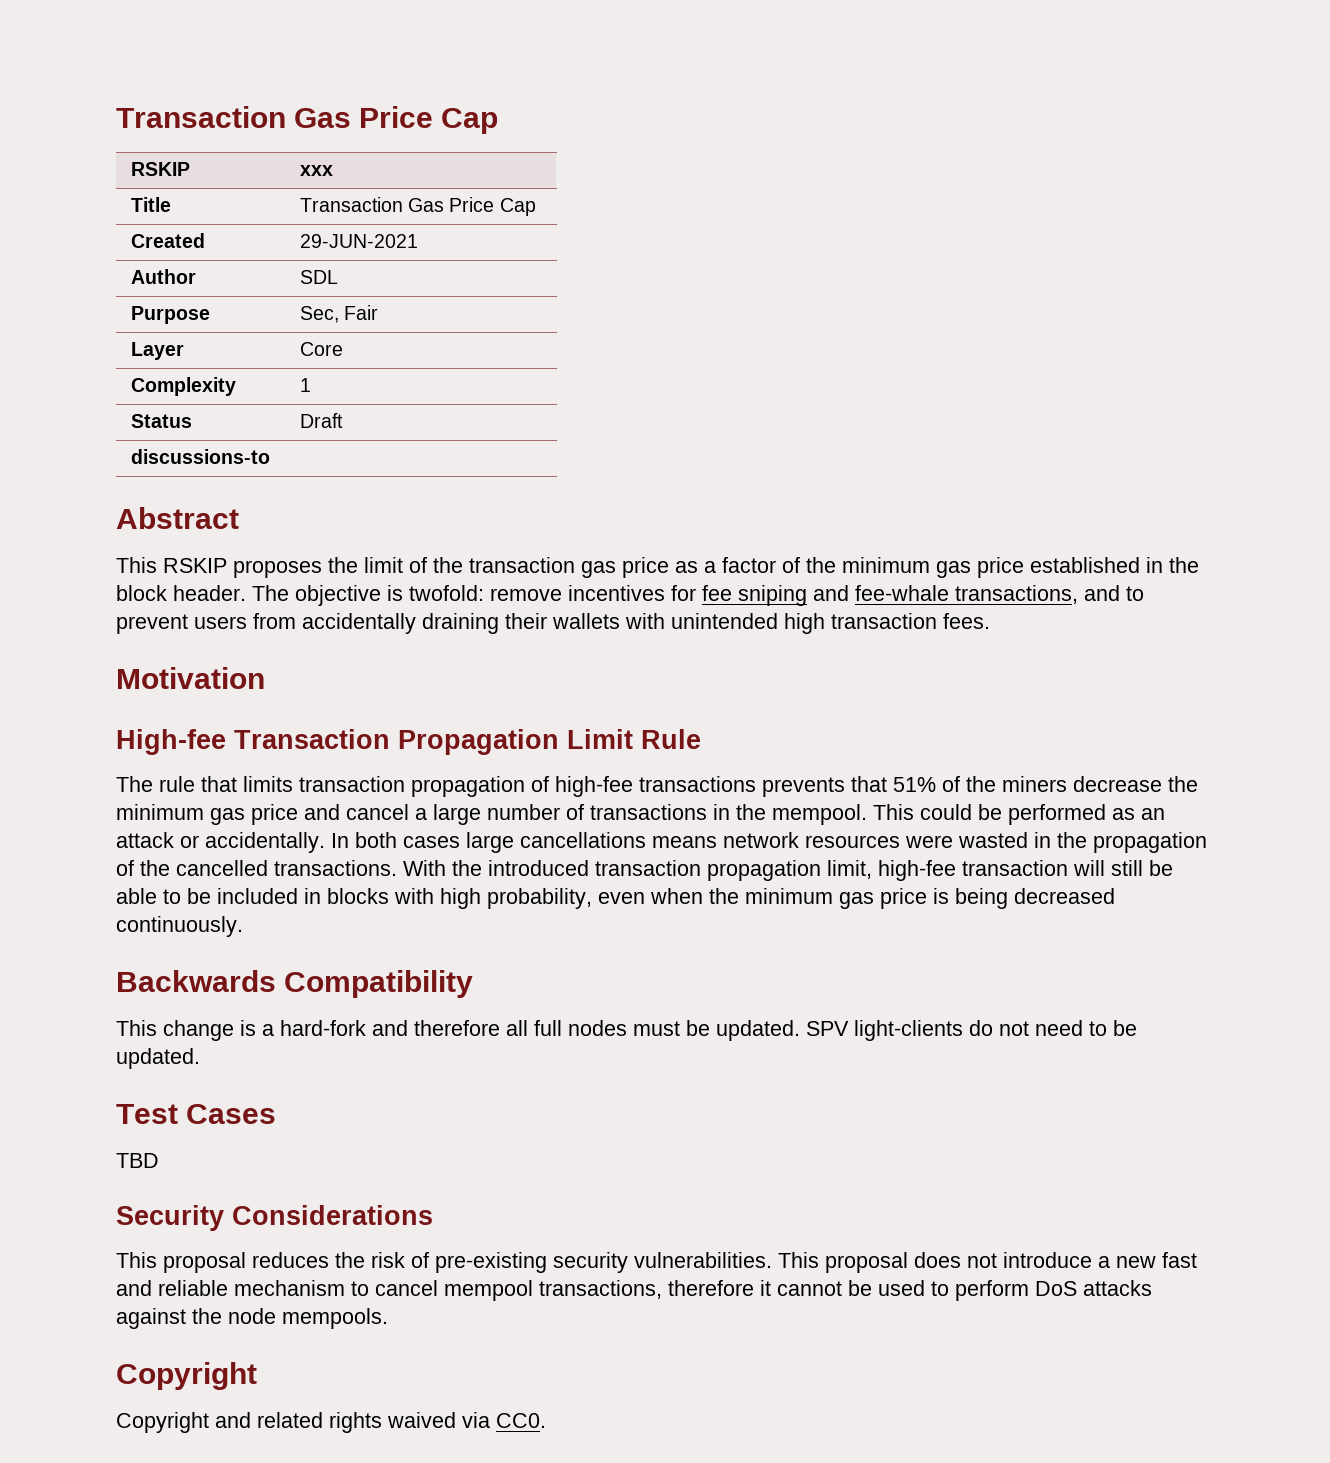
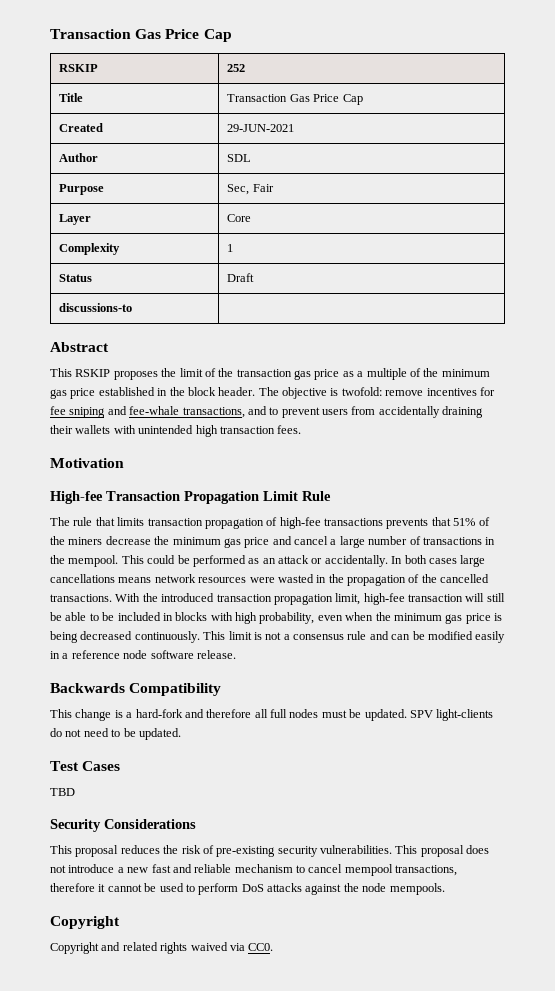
- RSKIP | xxx
+ RSKIP | 252
- This RSKIP proposes the limit of the transaction gas price as a factor of the minimum gas price established in the block header.
+ This RSKIP proposes the limit of the transaction gas price as a multiple of the minimum gas price established in the block header.
+ This limit is not a consensus rule and can be modified easily in a reference node software release.

